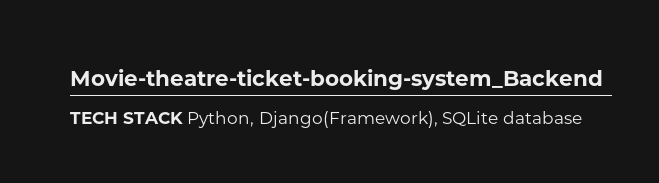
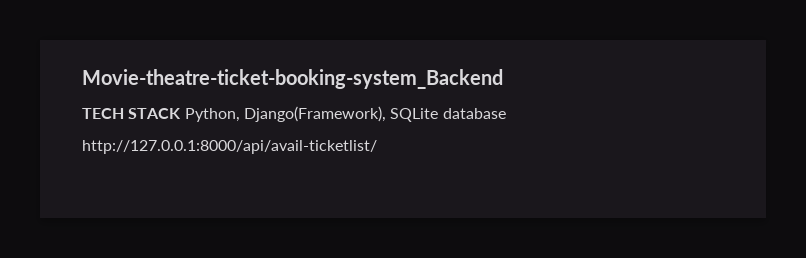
+ http://127.0.0.1:8000/api/avail-ticketlist/

